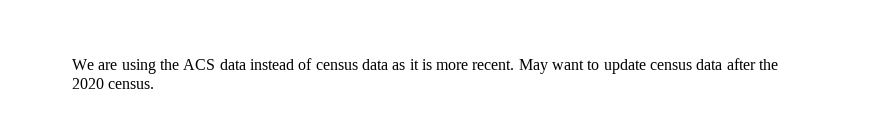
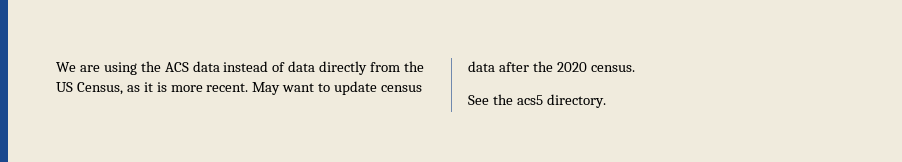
- We are using the ACS data instead of census data as it is more recent.
+ We are using the ACS data instead of data directly from the US Census, as it is more recent.
+ See the acs5 directory.

